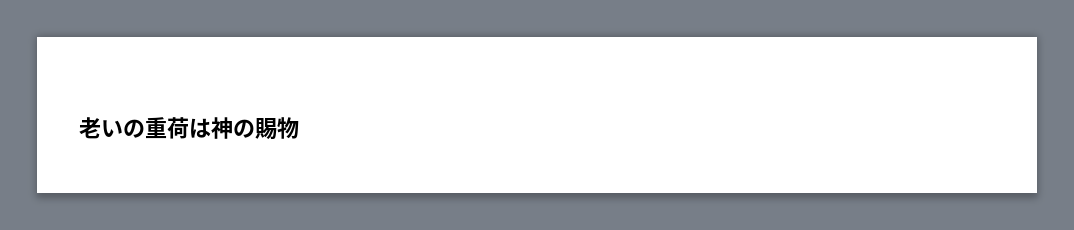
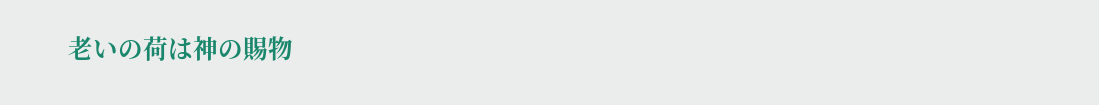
- 老いの重荷は神の賜物
+ 老いの荷は神の賜物

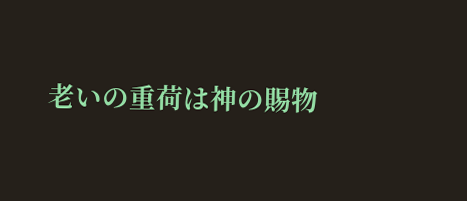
- 老いの荷は神の賜物
+ 老いの重荷は神の賜物

